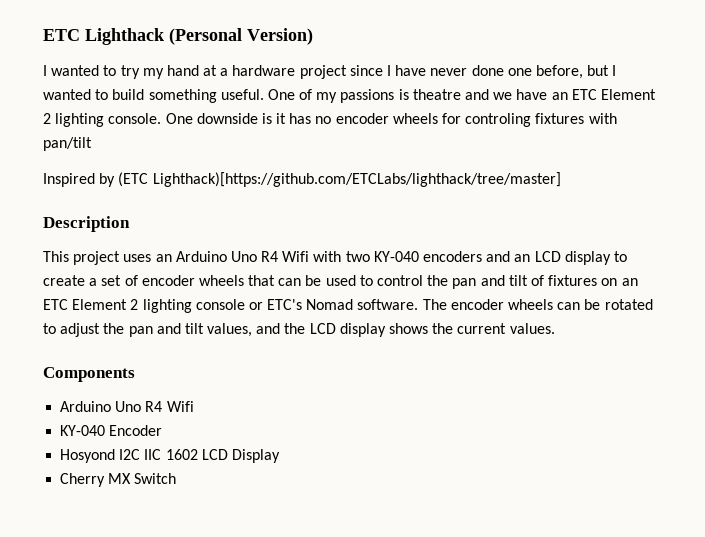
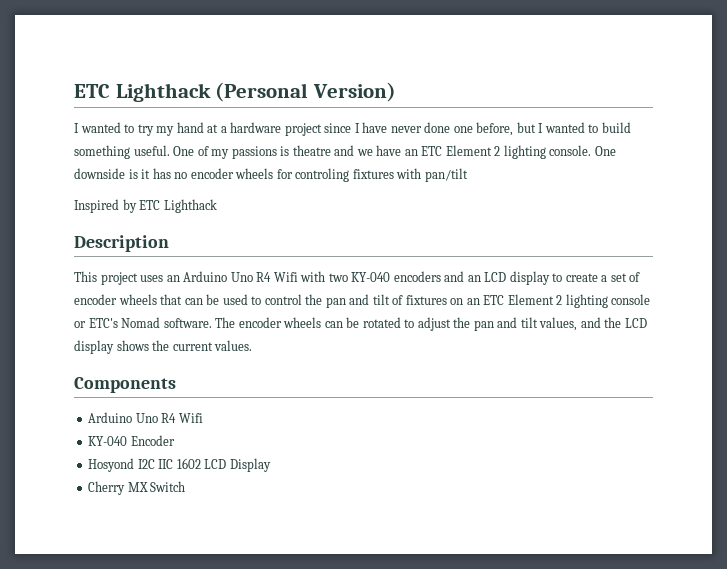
- Inspired by (ETC Lighthack)[https://github.com/ETCLabs/lighthack/tree/master]
+ Inspired by ETC Lighthack

